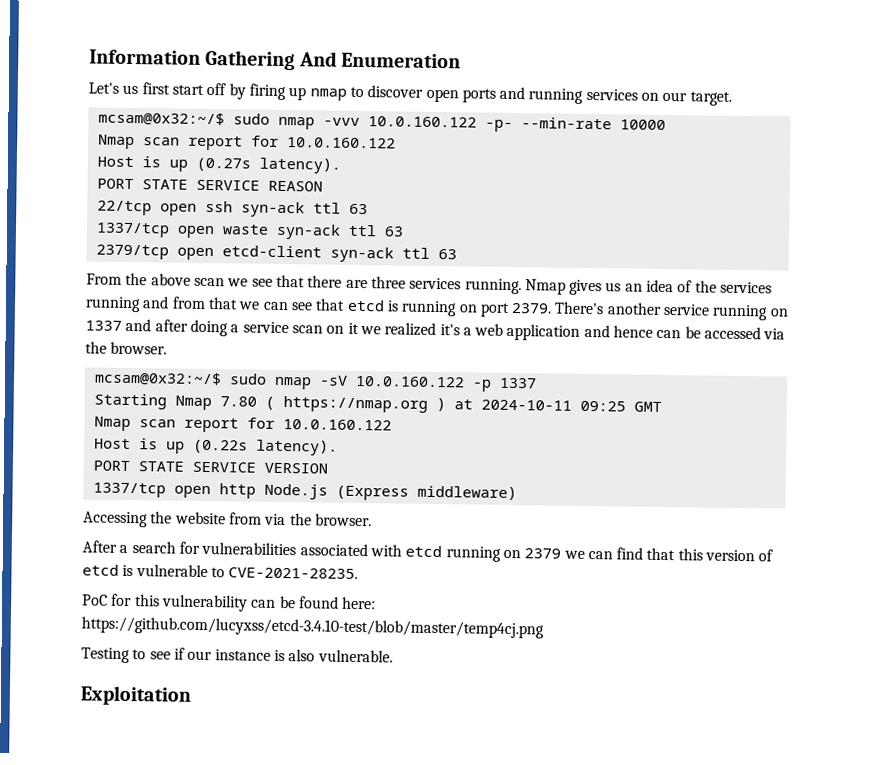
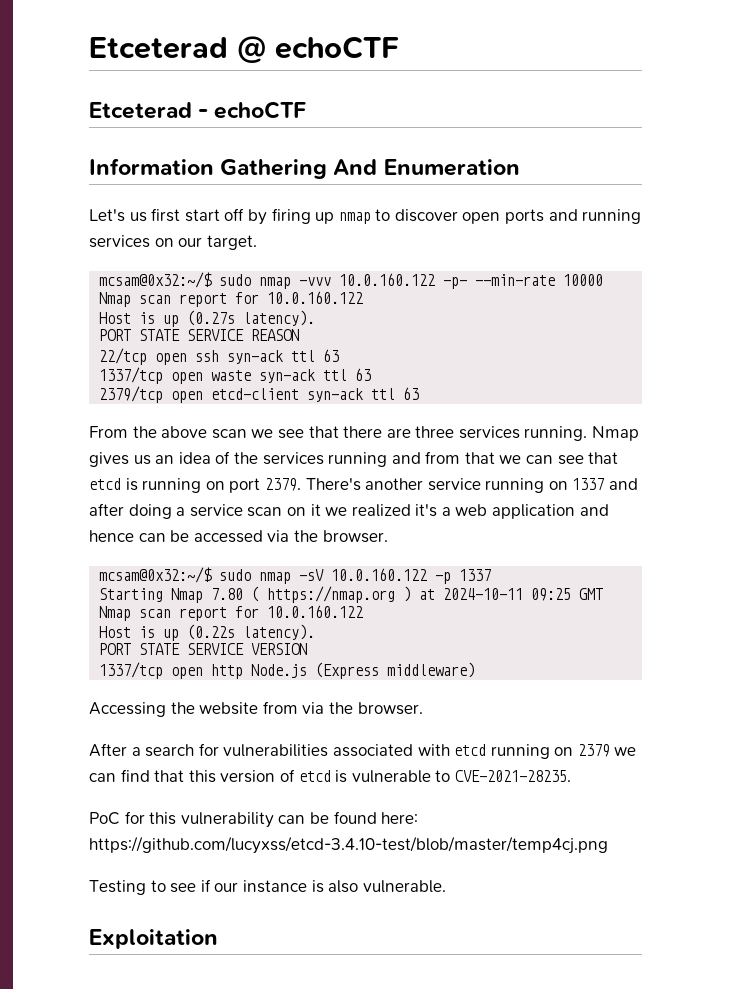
+ Etceterad @ echoCTF
+ Etceterad - echoCTF

